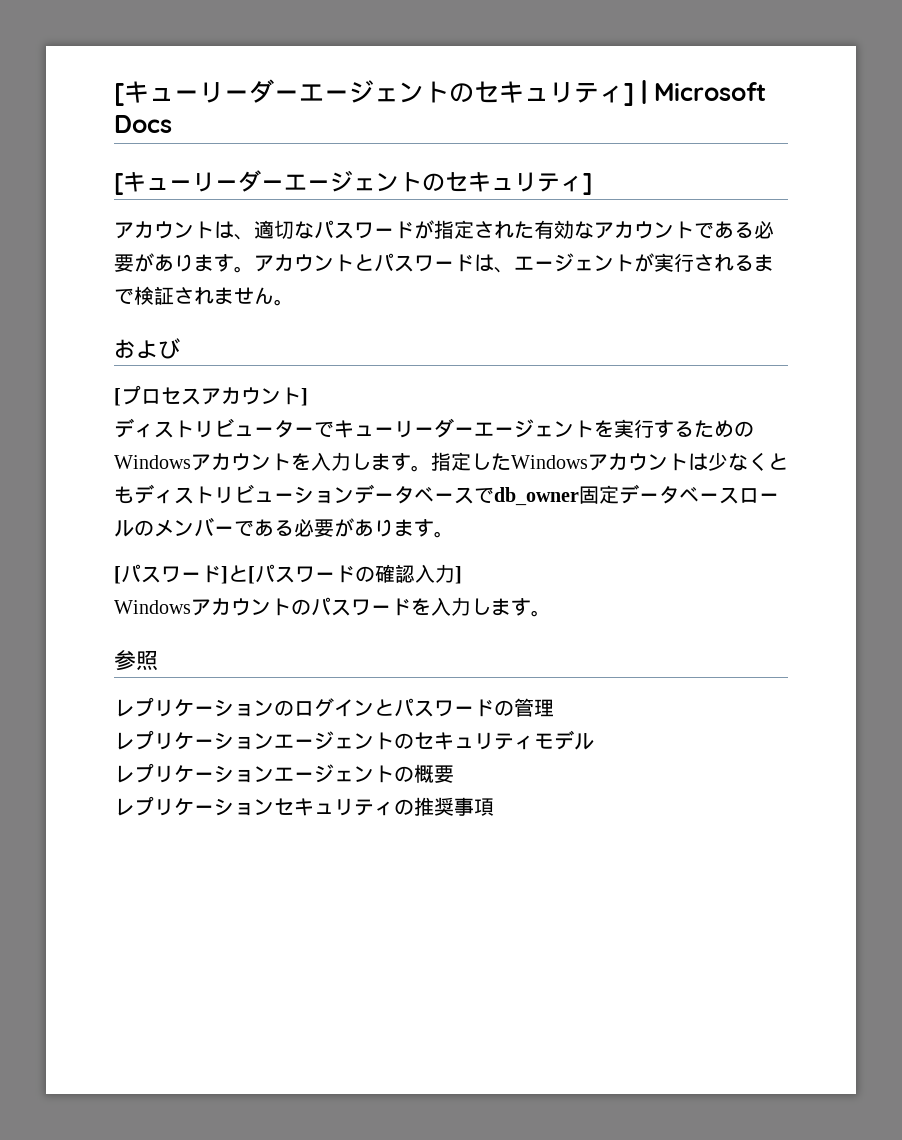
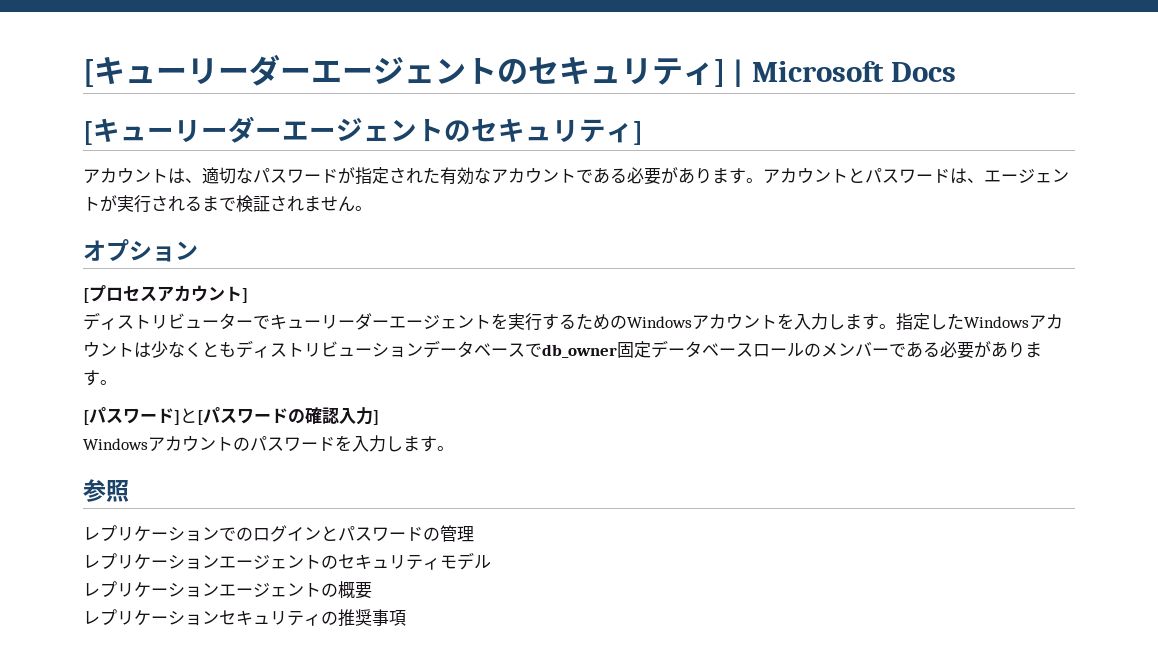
- および
+ オプション
- レプリケーションのログインとパスワードの管理
+ レプリケーションでのログインとパスワードの管理

